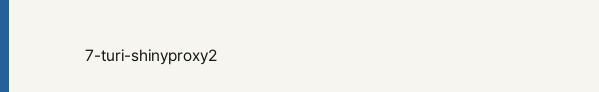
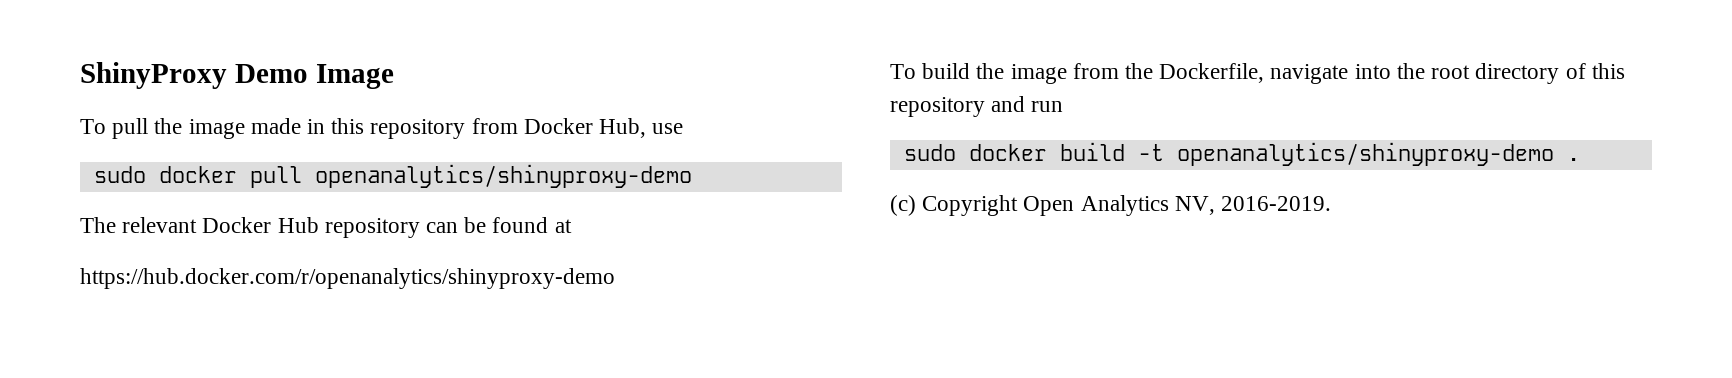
- 7-turi-shinyproxy2
+ ShinyProxy Demo Image
+ To pull the image made in this repository from Docker Hub, use
+ sudo docker pull openanalytics/shinyproxy-demo
+ The relevant Docker Hub repository can be found at
+ https://hub.docker.com/r/openanalytics/shinyproxy-demo
+ To build the image from the Dockerfile, navigate into the root directory of this repository and run
+ sudo docker build -t openanalytics/shinyproxy-demo .
+ (c) Copyright Open Analytics NV, 2016-2019.

